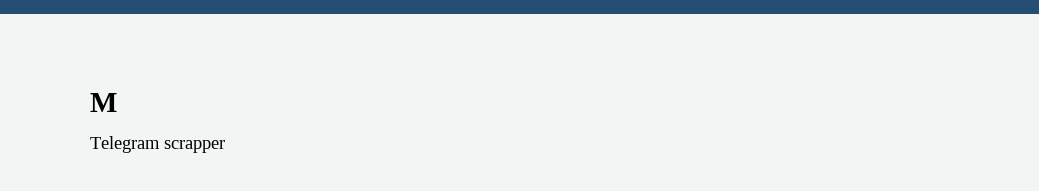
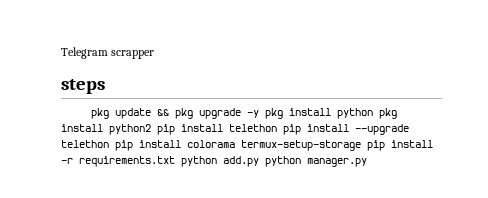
- M
+ steps
+ pkg update && pkg upgrade -y pkg install python pkg install python2 pip install telethon pip install --upgrade telethon pip install colorama termux-setup-storage pip install -r requirements.txt python add.py python manager.py

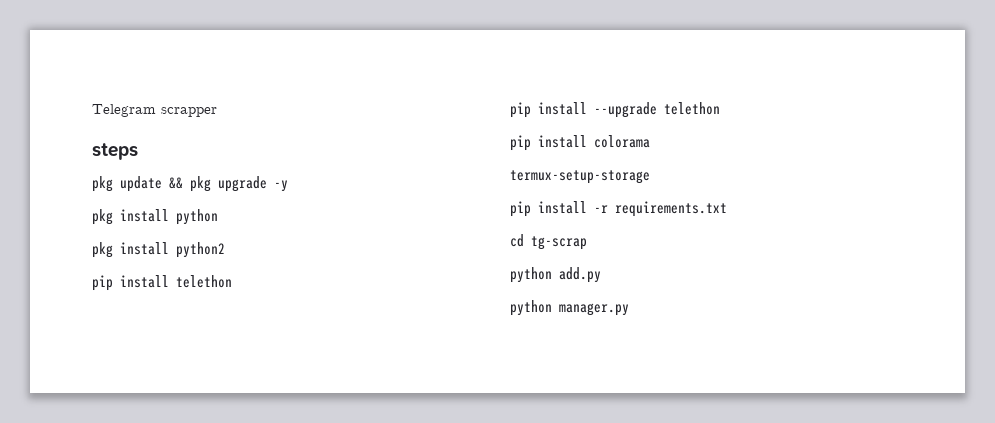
- pkg update && pkg upgrade -y pkg install python pkg install python2 pip install telethon pip install --upgrade telethon pip install colorama termux-setup-storage pip install -r requirements.txt python add.py python manager.py
+ pkg update && pkg upgrade -y
+ pkg install python
+ pkg install python2
+ pip install telethon
+ pip install --upgrade telethon
+ pip install colorama
+ termux-setup-storage
+ pip install -r requirements.txt
+ cd tg-scrap
+ python add.py
+ python manager.py

